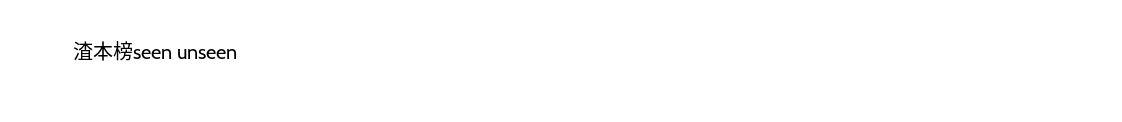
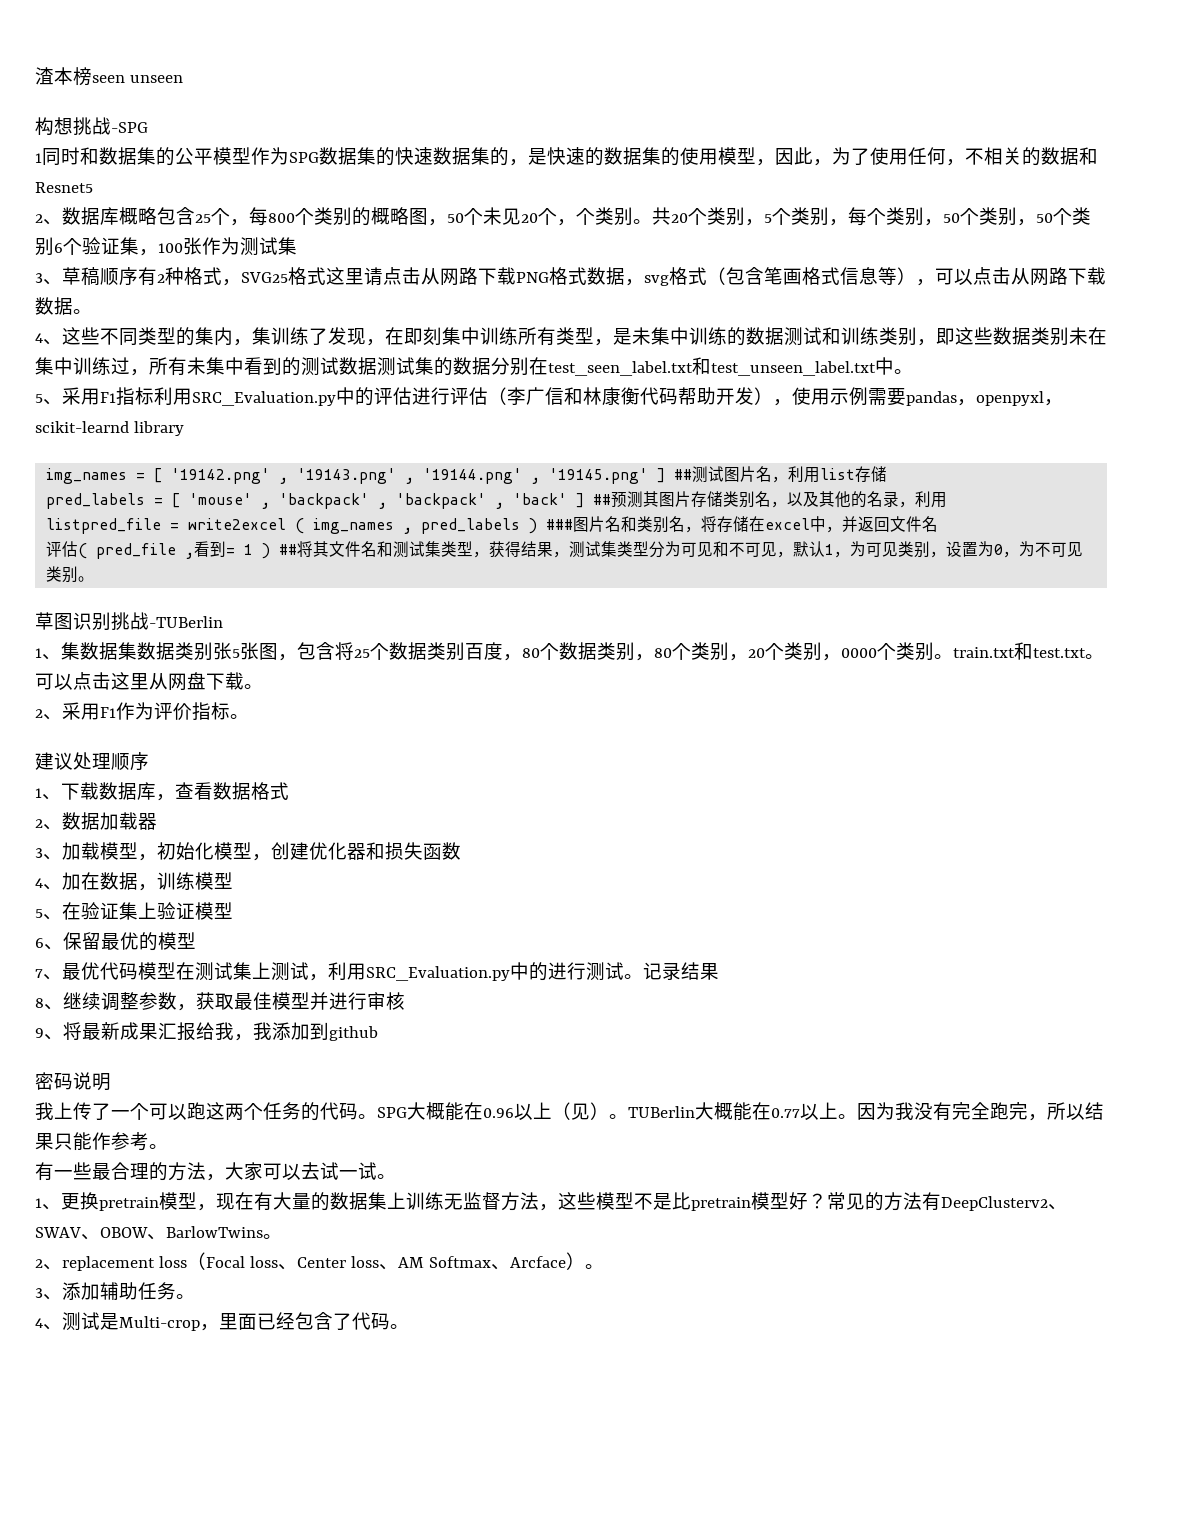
+ 构想挑战-SPG
+ 1同时和数据集的公平模型作为SPG数据集的快速数据集的，是快速的数据集的使用模型，因此，为了使用任何，不相关的数据和Resnet5
+ 2、数据库概略包含25个，每800个类别的概略图，50个未见20个，个类别。共20个类别，5个类别，每个类别，50个类别，50个类别6个验证集，100张作为测试集
+ 3、草稿顺序有2种格式，SVG25格式这里请点击从网路下载PNG格式数据，svg格式（包含笔画格式信息等），可以点击从网路下载数据。
+ 4、这些不同类型的集内，集训练了发现，在即刻集中训练所有类型，是未集中训练的数据测试和训练类别，即这些数据类别未在集中训练过，所有未集中看到的测试数据测试集的数据分别在test_seen_label.txt和test_unseen_label.txt中。
+ 5、采用F1指标利用SRC_Evaluation.py中的评估进行评估（李广信和林康衡代码帮助开发），使用示例需要pandas，openpyxl，scikit-learnd library
+ img_names = [ '19142.png' , '19143.png' , '19144.png' , '19145.png' ] ##测试图片名，利用list存储
+ pred_labels = [ 'mouse' , 'backpack' , 'backpack' , 'back' ] ##预测其图片存储类别名，以及其他的名录，利用
+ listpred_file = write2excel ( img_names , pred_labels ) ###图片名和类别名，将存储在excel中，并返回文件名
+ 评估( pred_file ,看到= 1 ) ##将其文件名和测试集类型，获得结果，测试集类型分为可见和不可见，默认1，为可见类别，设置为0，为不可见类别。
+ 草图识别挑战-TUBerlin
+ 1、集数据集数据类别张5张图，包含将25个数据类别百度，80个数据类别，80个类别，20个类别，0000个类别。train.txt和test.txt。可以点击这里从网盘下载。
+ 2、采用F1作为评价指标。
+ 建议处理顺序
+ 1、下载数据库，查看数据格式
+ 2、数据加载器
+ 3、加载模型，初始化模型，创建优化器和损失函数
+ 4、加在数据，训练模型
+ 5、在验证集上验证模型
+ 6、保留最优的模型
+ 7、最优代码模型在测试集上测试，利用SRC_Evaluation.py中的进行测试。记录结果
+ 8、继续调整参数，获取最佳模型并进行审核
+ 9、将最新成果汇报给我，我添加到github
+ 密码说明
+ 我上传了一个可以跑这两个任务的代码。SPG大概能在0.96以上（见）。TUBerlin大概能在0.77以上。因为我没有完全跑完，所以结果只能作参考。
+ 有一些最合理的方法，大家可以去试一试。
+ 1、更换pretrain模型，现在有大量的数据集上训练无监督方法，这些模型不是比pretrain模型好？常见的方法有DeepClusterv2、SWAV、OBOW、BarlowTwins。
+ 2、replacement loss（Focal loss、Center loss、AM Softmax、Arcface）。
+ 3、添加辅助任务。
+ 4、测试是Multi-crop，里面已经包含了代码。

